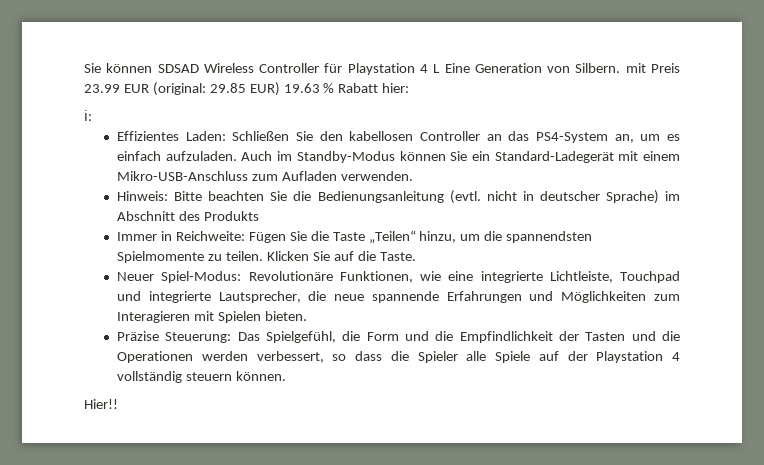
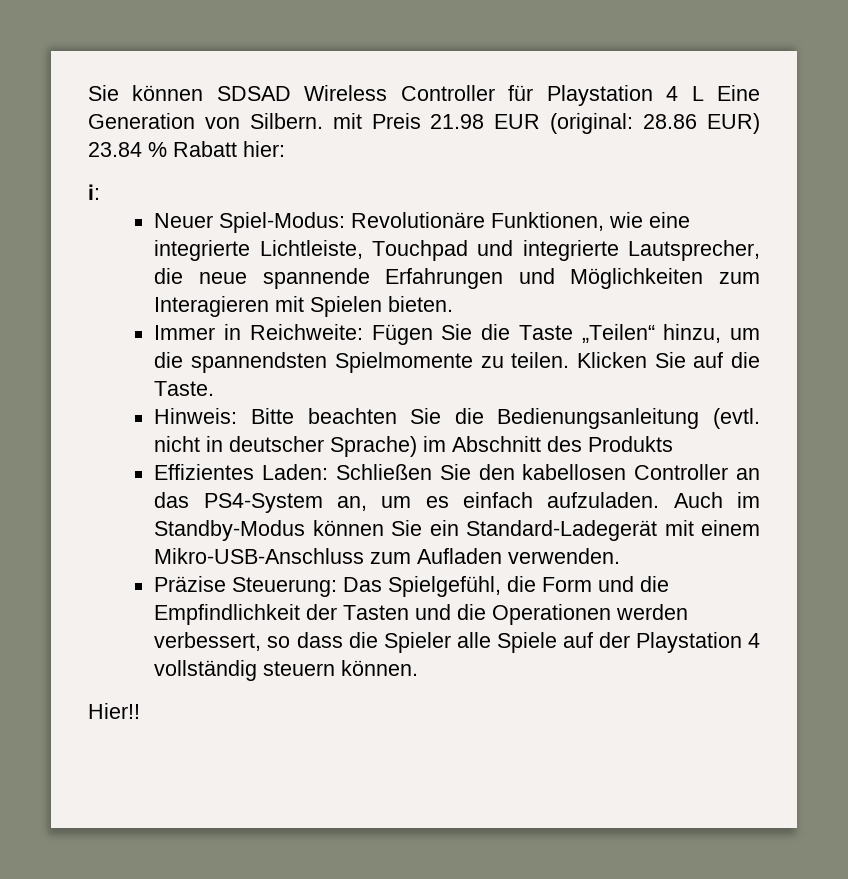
- Sie können SDSAD Wireless Controller für Playstation 4 L Eine Generation von Silbern. mit Preis 23.99 EUR (original: 29.85 EUR) 19.63 % Rabatt hier:
+ Sie können SDSAD Wireless Controller für Playstation 4 L Eine Generation von Silbern. mit Preis 21.98 EUR (original: 28.86 EUR) 23.84 % Rabatt hier:
+ Neuer Spiel-Modus: Revolutionäre Funktionen, wie eine integrierte Lichtleiste, Touchpad und integrierte Lautsprecher, die neue spannende Erfahrungen und Möglichkeiten zum Interagieren mit Spielen bieten.
+ Immer in Reichweite: Fügen Sie die Taste „Teilen“ hinzu, um die spannendsten Spielmomente zu teilen. Klicken Sie auf die Taste.
+ Hinweis: Bitte beachten Sie die Bedienungsanleitung (evtl. nicht in deutscher Sprache) im Abschnitt des Produkts
- Hinweis: Bitte beachten Sie die Bedienungsanleitung (evtl. nicht in deutscher Sprache) im Abschnitt des Produkts
- Immer in Reichweite: Fügen Sie die Taste „Teilen“ hinzu, um die spannendsten Spielmomente zu teilen. Klicken Sie auf die Taste.
- Neuer Spiel-Modus: Revolutionäre Funktionen, wie eine integrierte Lichtleiste, Touchpad und integrierte Lautsprecher, die neue spannende Erfahrungen und Möglichkeiten zum Interagieren mit Spielen bieten.

